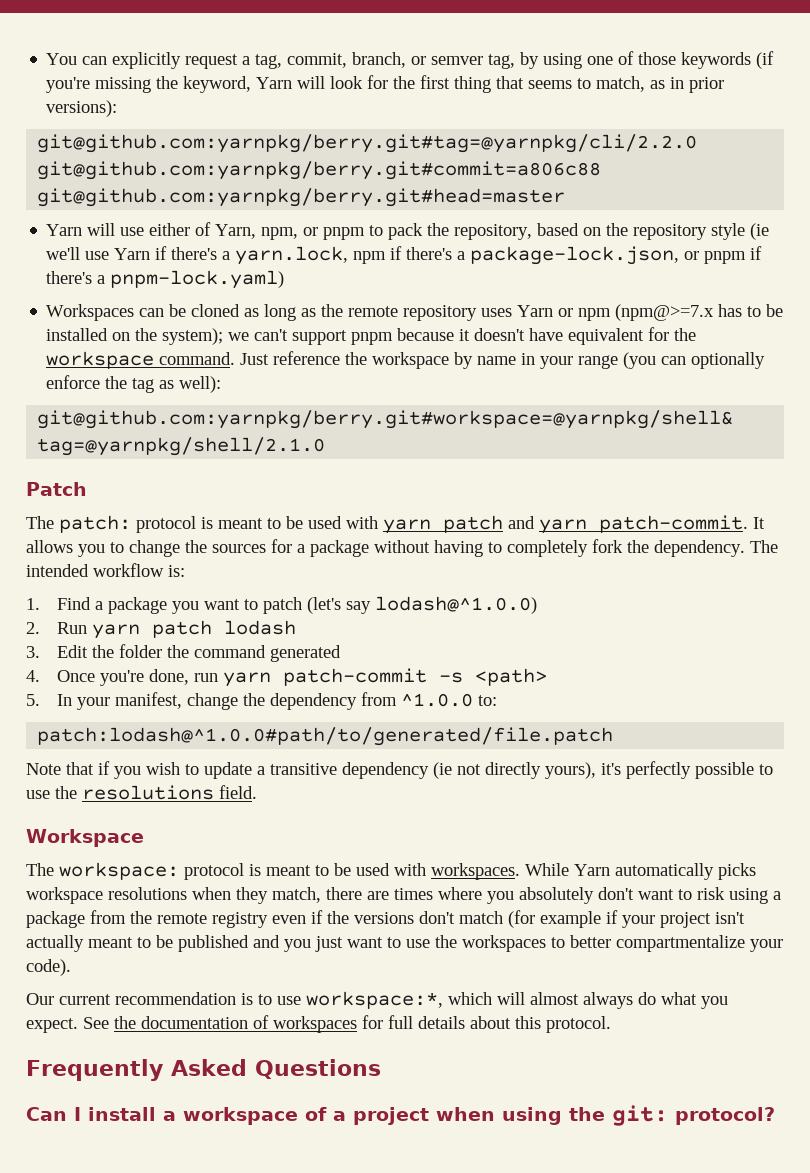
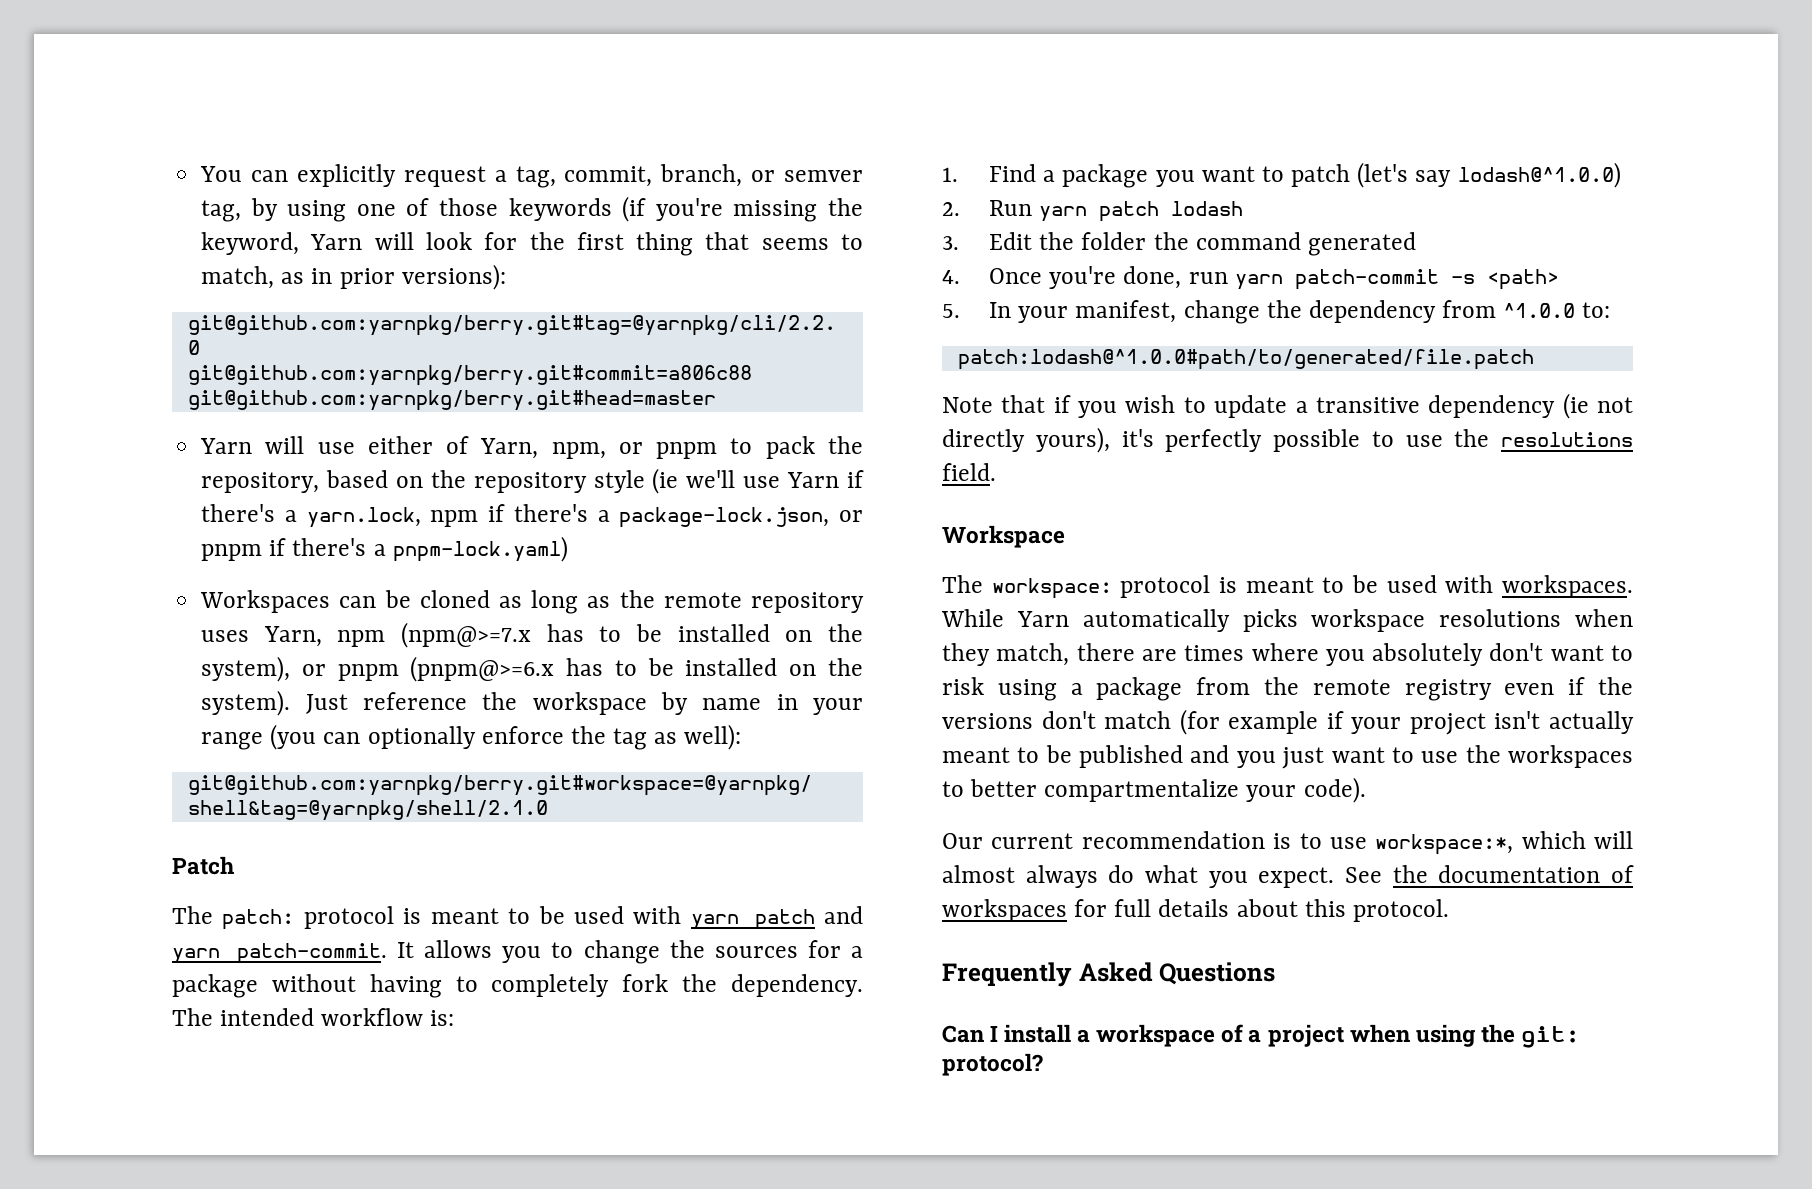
- Workspaces can be cloned as long as the remote repository uses Yarn or npm (npm@>=7.x has to be installed on the system); we can't support pnpm because it doesn't have equivalent for the workspace command.
+ Workspaces can be cloned as long as the remote repository uses Yarn, npm (npm@>=7.x has to be installed on the system), or pnpm (pnpm@>=6.x has to be installed on the system).

